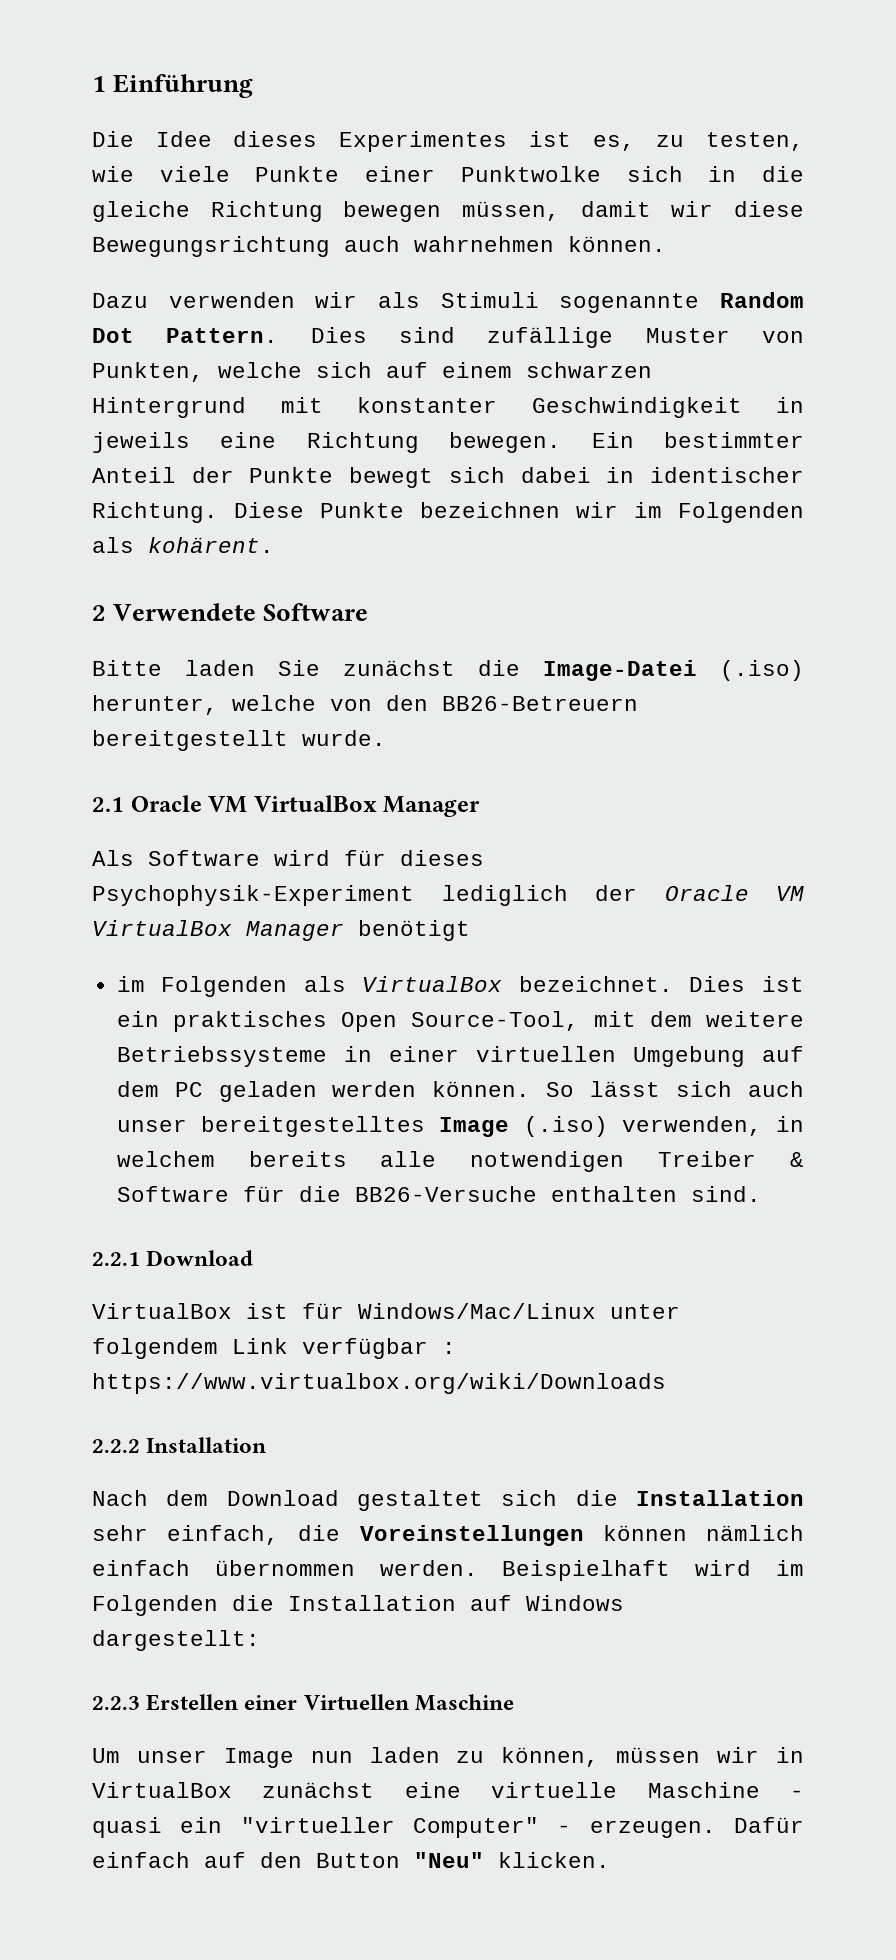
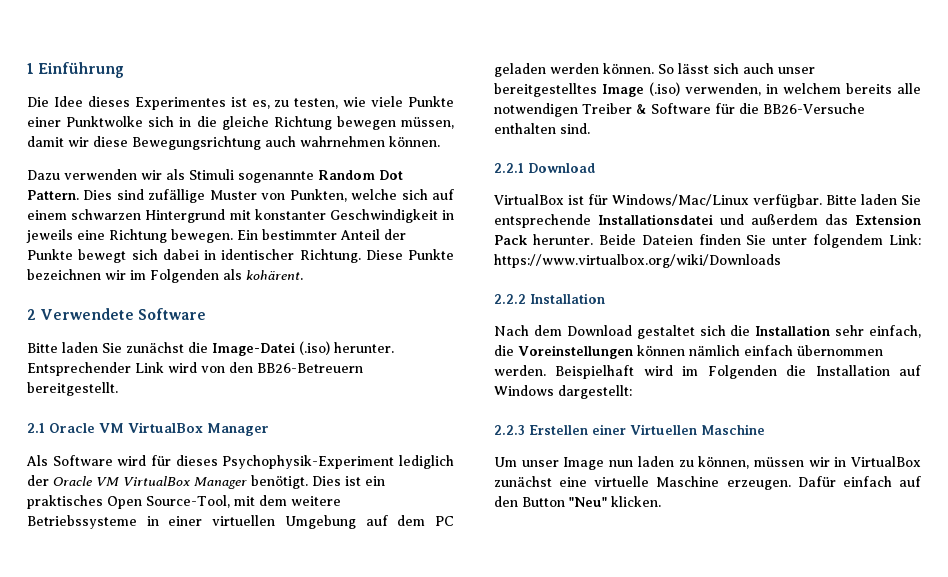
- Bitte laden Sie zunächst die Image-Datei (.iso) herunter, welche von den BB26-Betreuern bereitgestellt wurde.
+ Bitte laden Sie zunächst die Image-Datei (.iso) herunter. Entsprechender Link wird von den BB26-Betreuern bereitgestellt.
- Als Software wird für dieses Psychophysik-Experiment lediglich der Oracle VM VirtualBox Manager benötigt
- im Folgenden als VirtualBox bezeichnet.
+ Als Software wird für dieses Psychophysik-Experiment lediglich der Oracle VM VirtualBox Manager benötigt.
- VirtualBox ist für Windows/Mac/Linux unter folgendem Link verfügbar : https://www.virtualbox.org/wiki/Downloads
+ VirtualBox ist für Windows/Mac/Linux verfügbar. Bitte laden Sie entsprechende Installationsdatei und außerdem das Extension Pack herunter. Beide Dateien finden Sie unter folgendem Link: https://www.virtualbox.org/wiki/Downloads
- Um unser Image nun laden zu können, müssen wir in VirtualBox zunächst eine virtuelle Maschine - quasi ein "virtueller Computer" - erzeugen.
+ Um unser Image nun laden zu können, müssen wir in VirtualBox zunächst eine virtuelle Maschine erzeugen.

